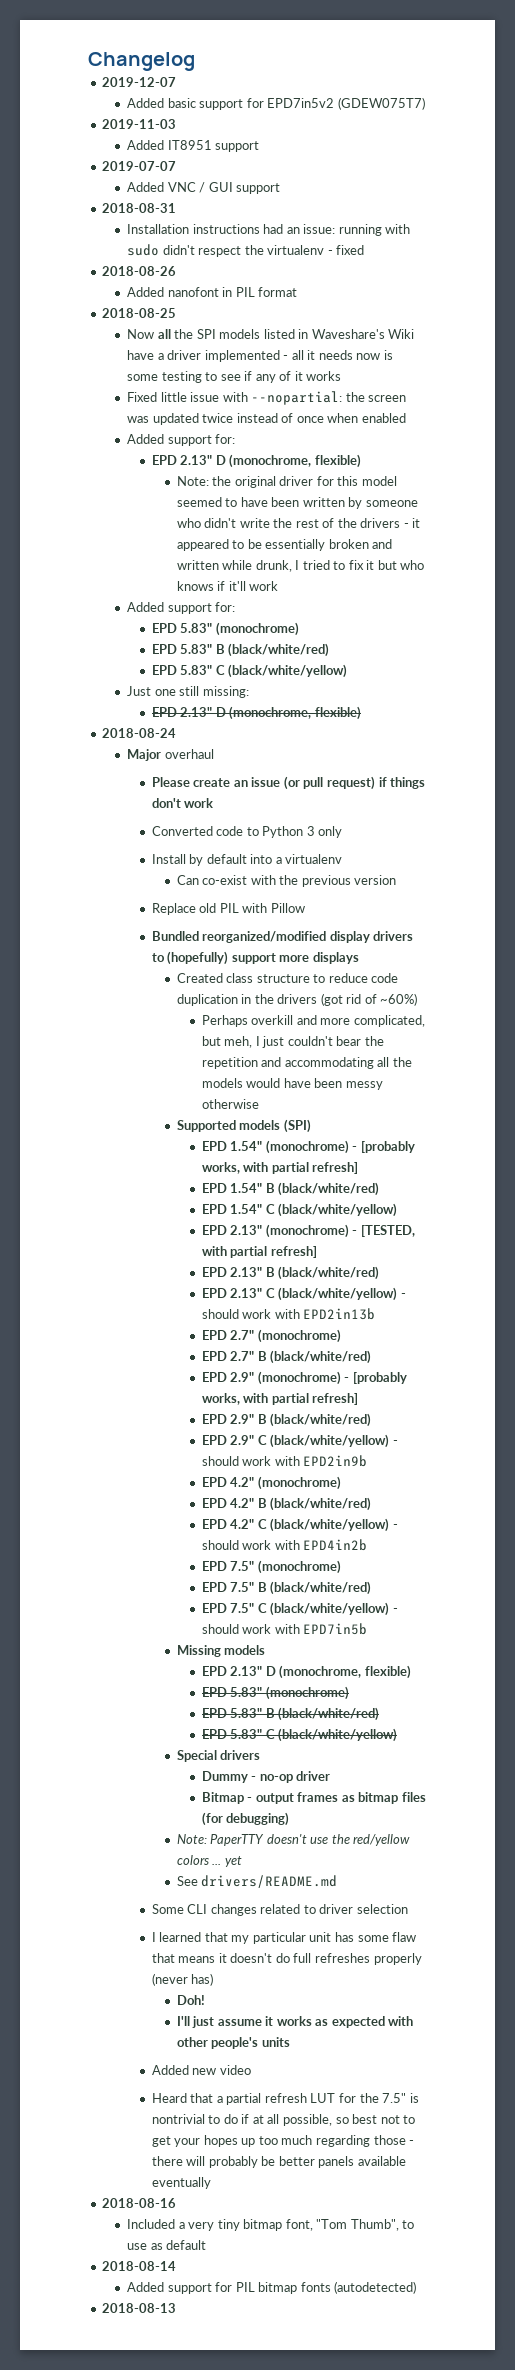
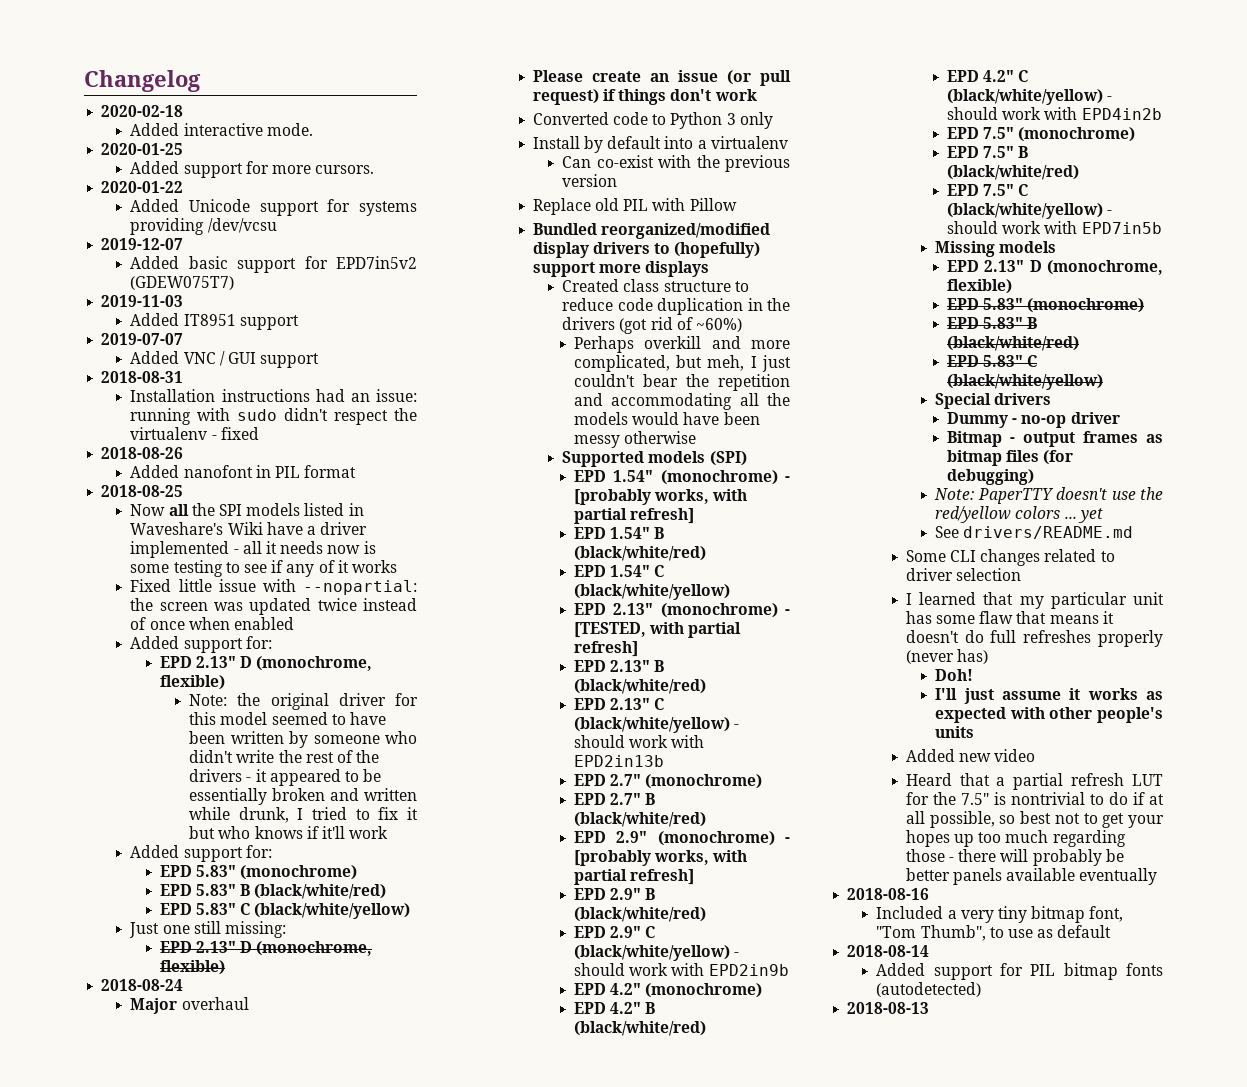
+ 2020-02-18
+ Added interactive mode.
+ 2020-01-25
+ Added support for more cursors.
+ 2020-01-22
+ Added Unicode support for systems providing /dev/vcsu

